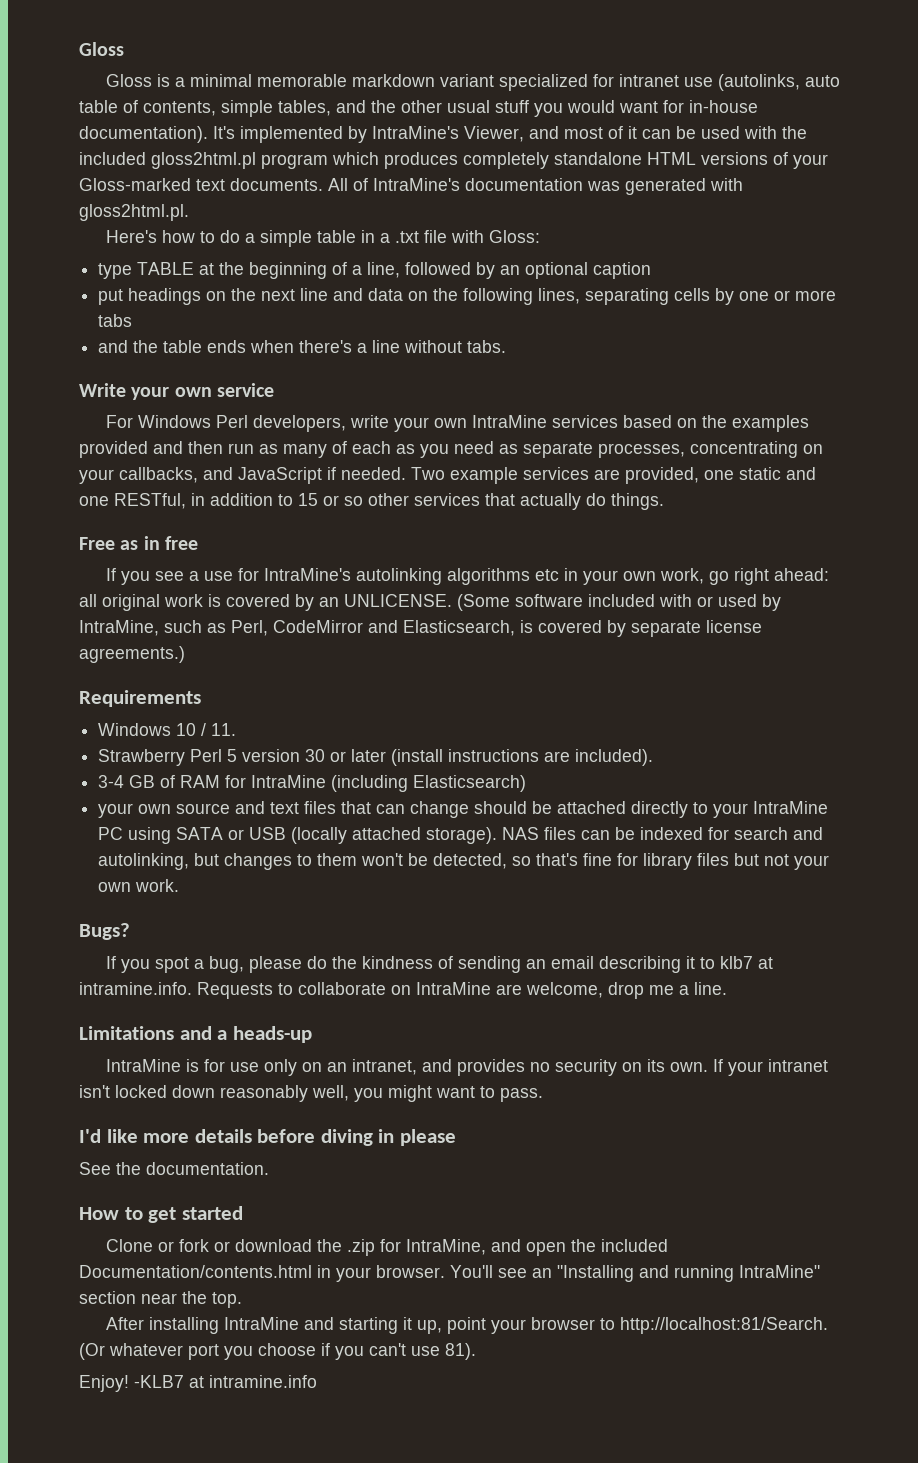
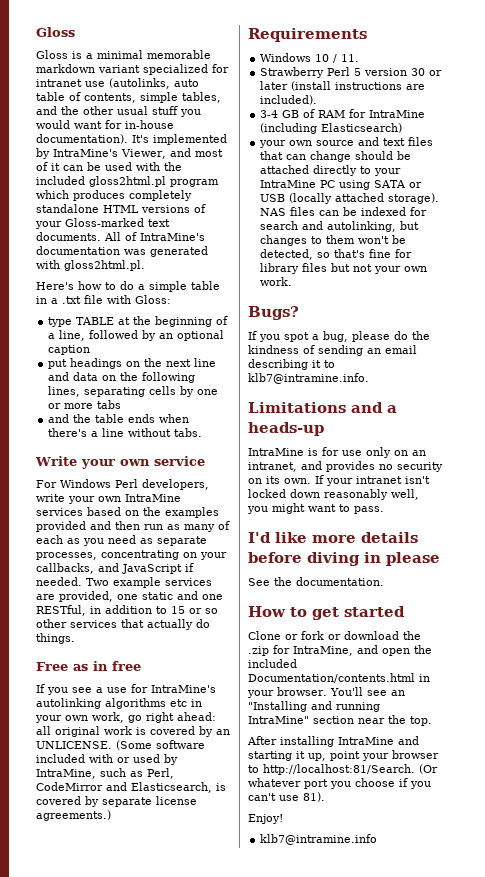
- If you spot a bug, please do the kindness of sending an email describing it to klb7 at intramine.info. Requests to collaborate on IntraMine are welcome, drop me a line.
+ If you spot a bug, please do the kindness of sending an email describing it to klb7@intramine.info.
- Enjoy! -KLB7 at intramine.info
+ Enjoy!
+ klb7@intramine.info

